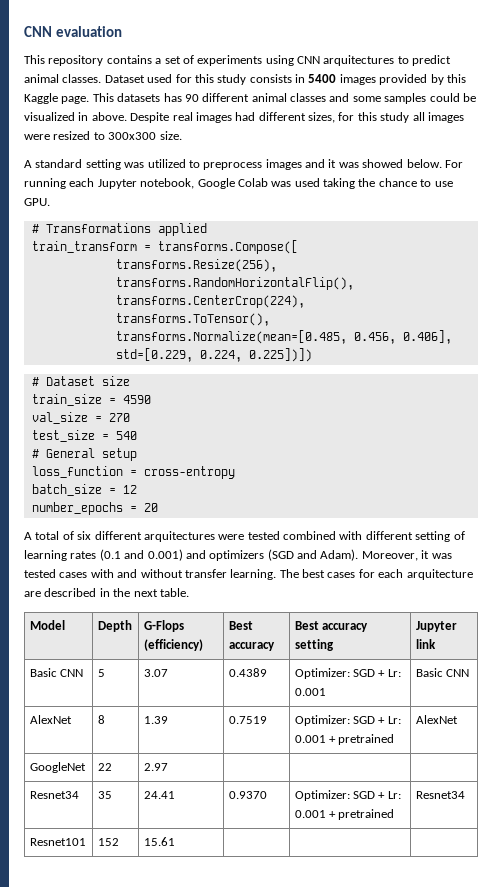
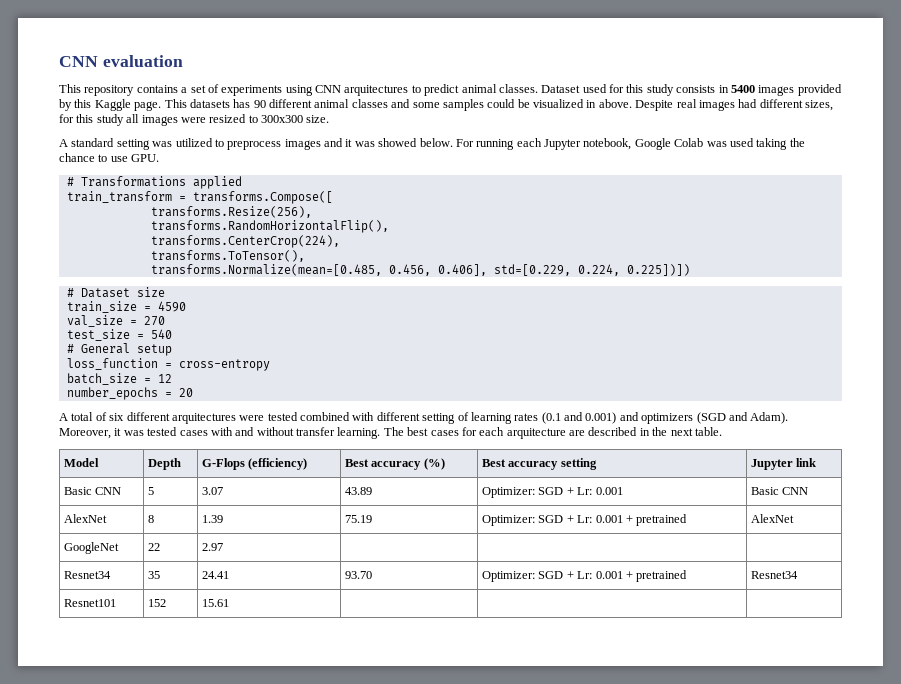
- Model | Depth | G-Flops (efficiency) | Best accuracy | Best accuracy setting | Jupyter link
+ Model | Depth | G-Flops (efficiency) | Best accuracy (%) | Best accuracy setting | Jupyter link
- Basic CNN | 5 | 3.07 | 0.4389 | Optimizer: SGD + Lr: 0.001 | Basic CNN
+ Basic CNN | 5 | 3.07 | 43.89 | Optimizer: SGD + Lr: 0.001 | Basic CNN
- AlexNet | 8 | 1.39 | 0.7519 | Optimizer: SGD + Lr: 0.001 + pretrained | AlexNet
+ AlexNet | 8 | 1.39 | 75.19 | Optimizer: SGD + Lr: 0.001 + pretrained | AlexNet
- Resnet34 | 35 | 24.41 | 0.9370 | Optimizer: SGD + Lr: 0.001 + pretrained | Resnet34
+ Resnet34 | 35 | 24.41 | 93.70 | Optimizer: SGD + Lr: 0.001 + pretrained | Resnet34

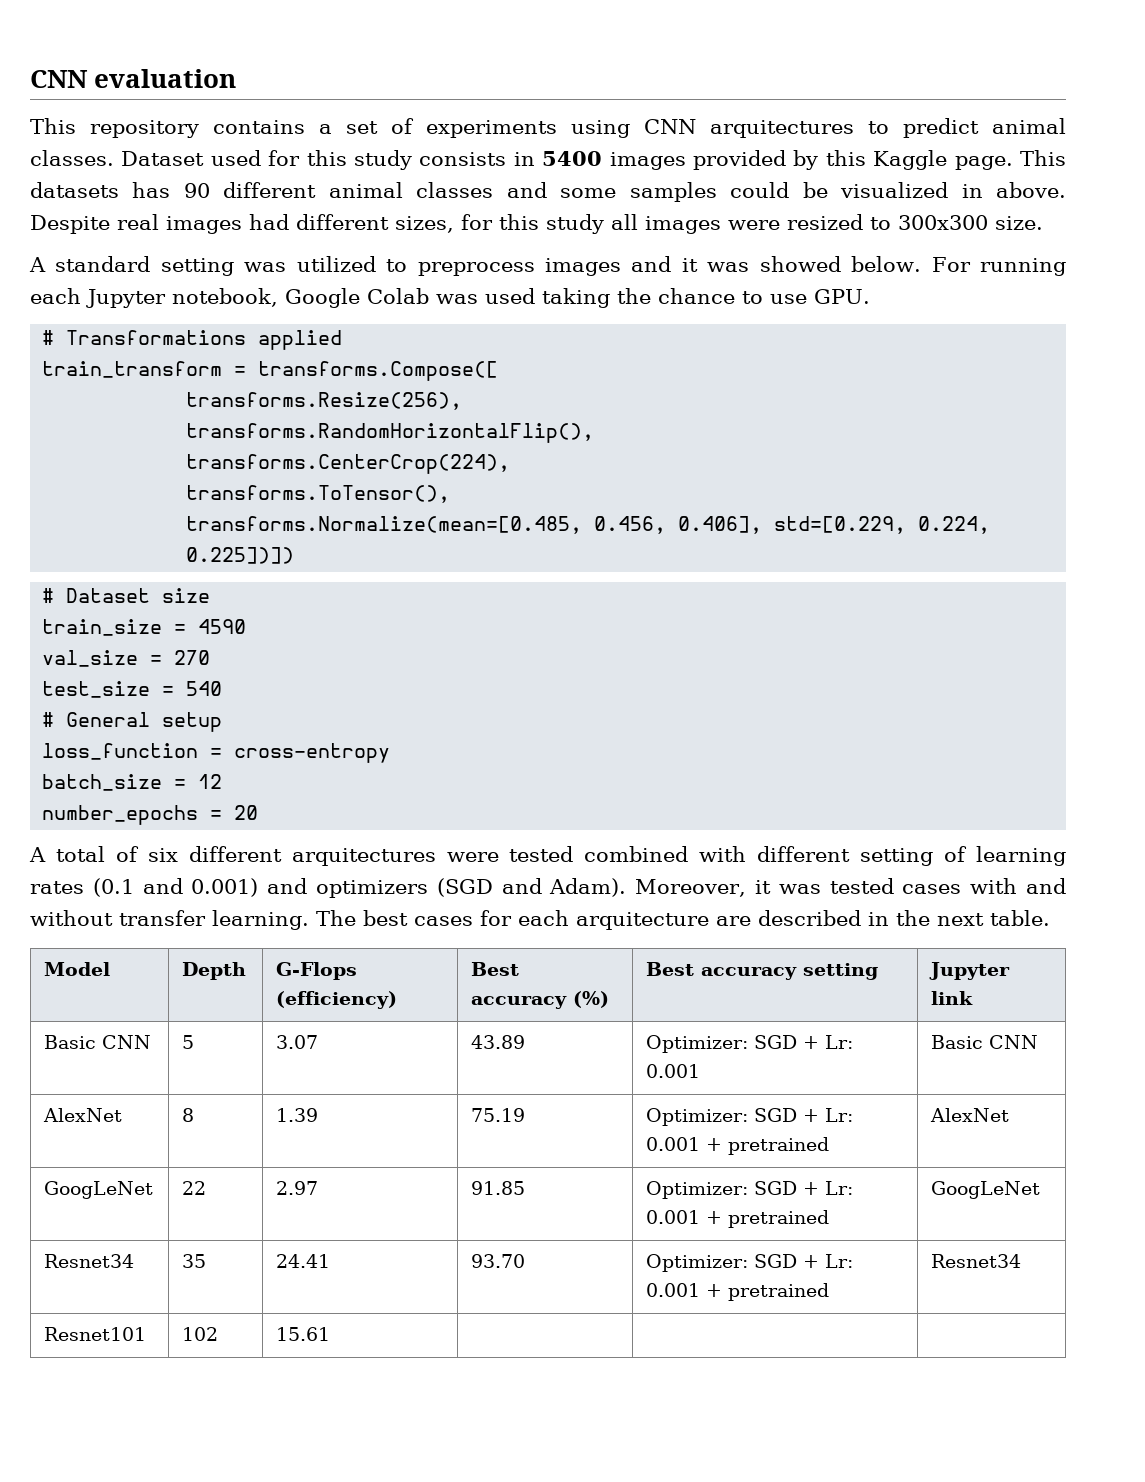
- GoogleNet | 22 | 2.97 | | |
+ GoogLeNet | 22 | 2.97 | 91.85 | Optimizer: SGD + Lr: 0.001 + pretrained | GoogLeNet
- Resnet101 | 152 | 15.61 | | |
+ Resnet101 | 102 | 15.61 | | |

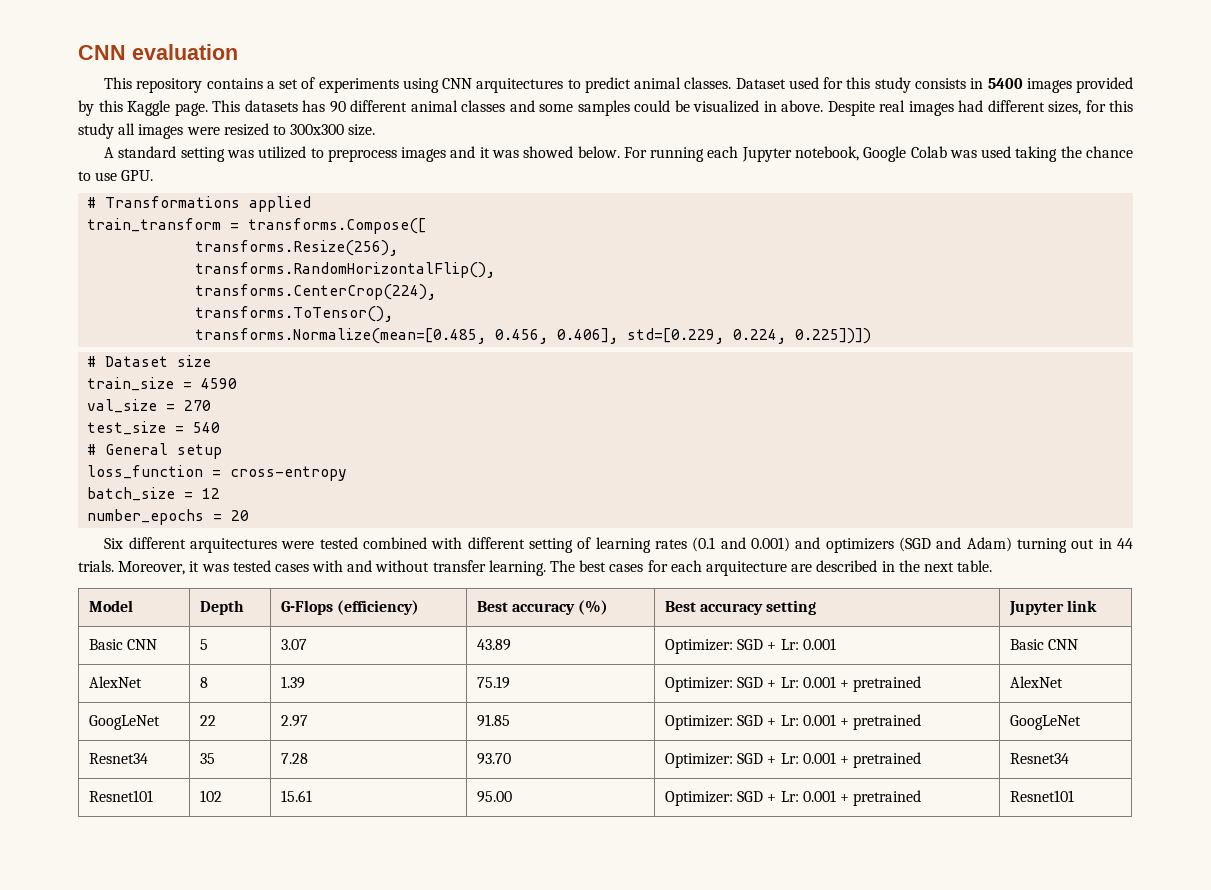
- A total of six different arquitectures were tested combined with different setting of learning rates (0.1 and 0.001) and optimizers (SGD and Adam).
+ Six different arquitectures were tested combined with different setting of learning rates (0.1 and 0.001) and optimizers (SGD and Adam) turning out in 44 trials.
- Resnet34 | 35 | 24.41 | 93.70 | Optimizer: SGD + Lr: 0.001 + pretrained | Resnet34
+ Resnet34 | 35 | 7.28 | 93.70 | Optimizer: SGD + Lr: 0.001 + pretrained | Resnet34
- Resnet101 | 102 | 15.61 | | |
+ Resnet101 | 102 | 15.61 | 95.00 | Optimizer: SGD + Lr: 0.001 + pretrained | Resnet101

